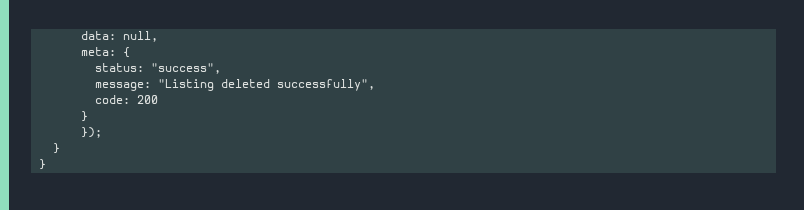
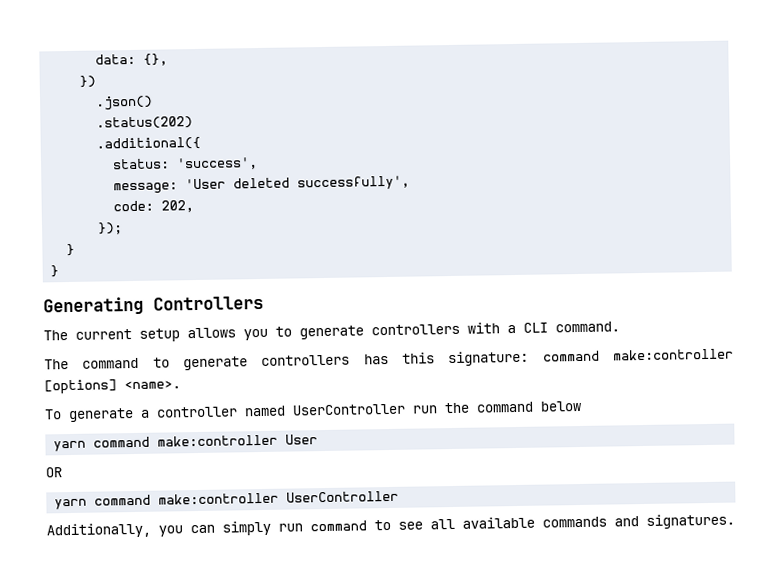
- data: null,
- meta: {
+ data: {},
+ })
+ .json()
+ .status(202)
+ .additional({
- status: "success",
+ status: 'success',
- message: "Listing deleted successfully",
+ message: 'User deleted successfully',
- code: 200
- }
+ code: 202,
+ Generating Controllers
+ The current setup allows you to generate controllers with a CLI command.
+ The command to generate controllers has this signature: command make:controller [options] <name>.
+ To generate a controller named UserController run the command below
+ yarn command make:controller User
+ OR
+ yarn command make:controller UserController
+ Additionally, you can simply run command to see all available commands and signatures.

